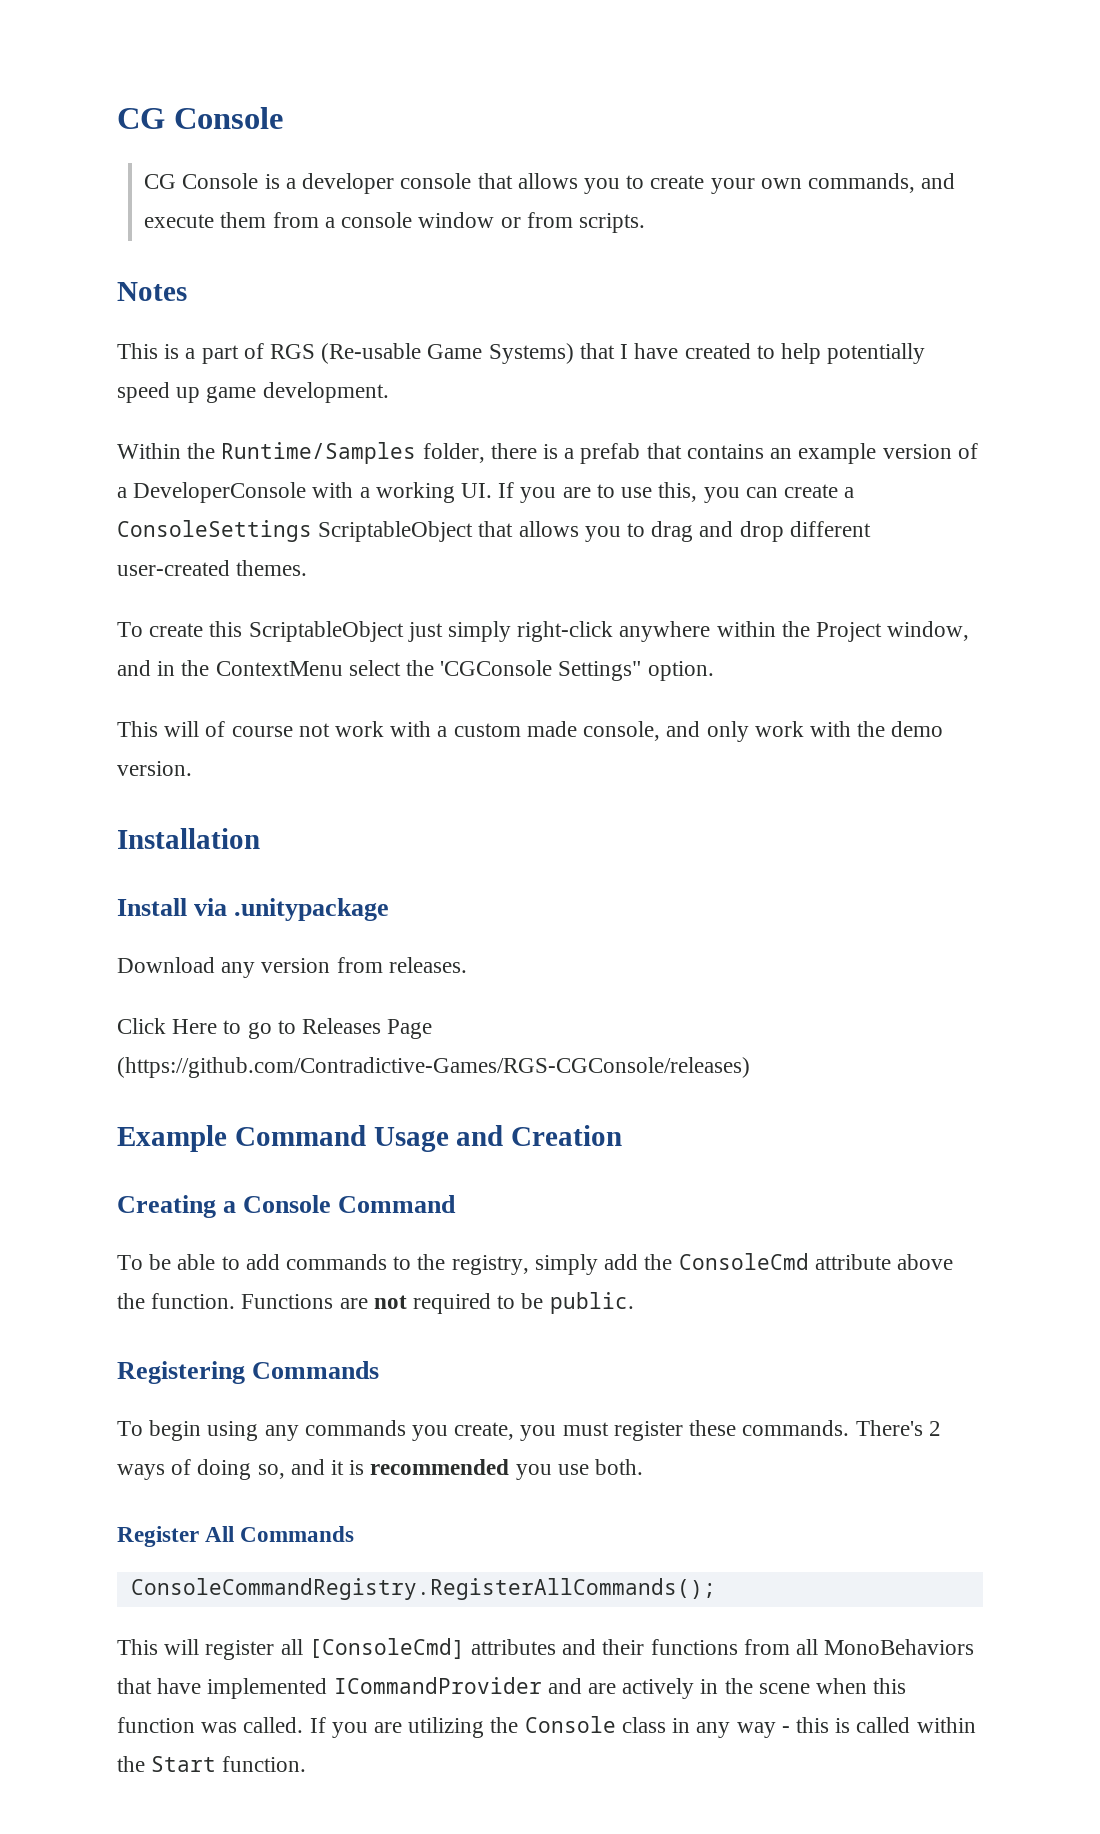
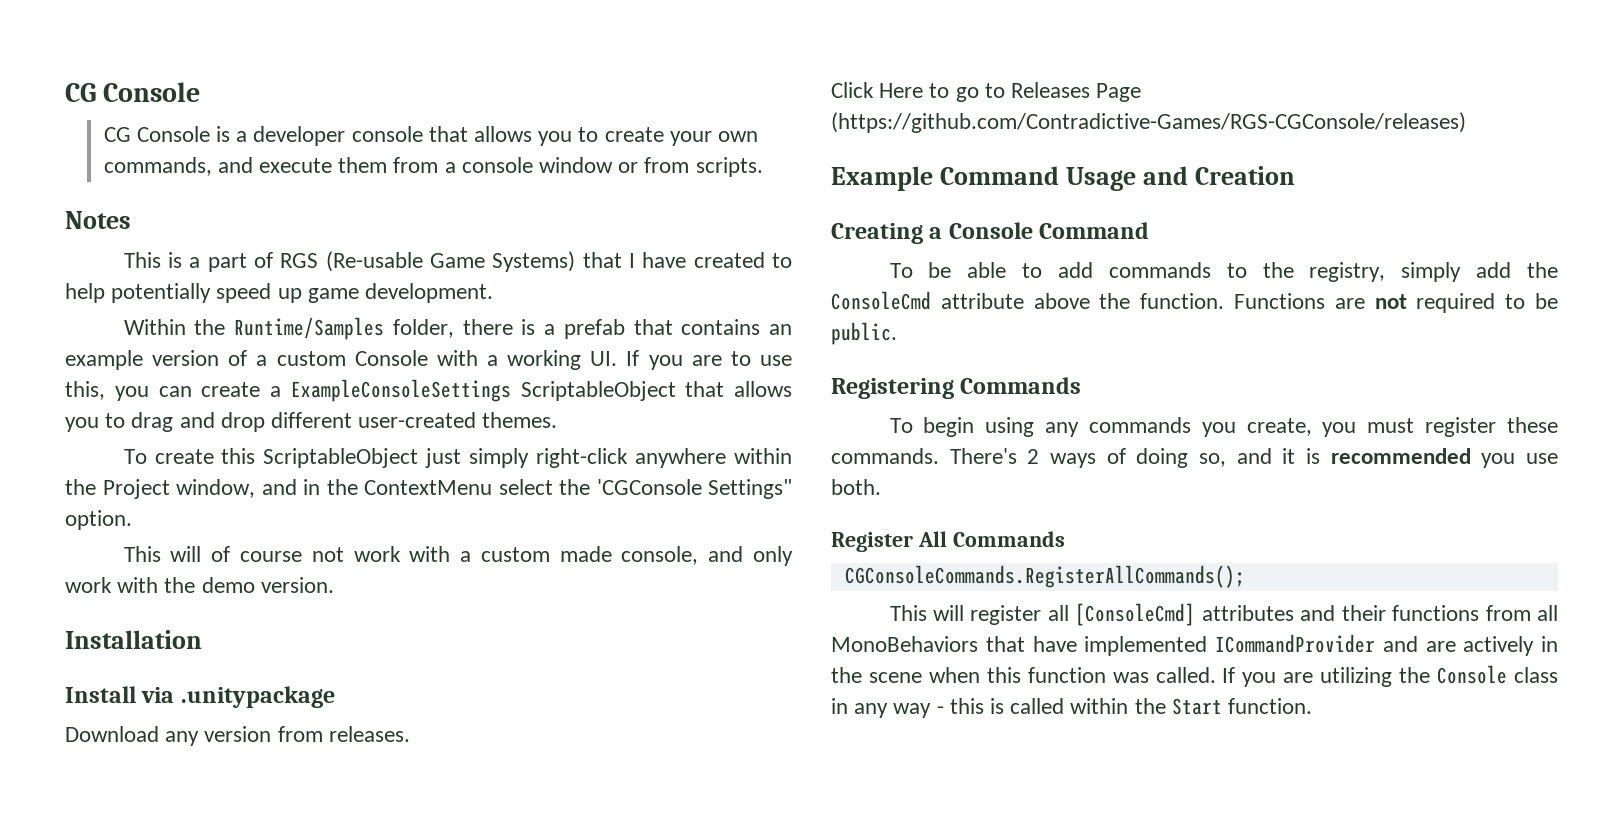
- Within the Runtime/Samples folder, there is a prefab that contains an example version of a DeveloperConsole with a working UI. If you are to use this, you can create a ConsoleSettings ScriptableObject that allows you to drag and drop different user-created themes.
+ Within the Runtime/Samples folder, there is a prefab that contains an example version of a custom Console with a working UI. If you are to use this, you can create a ExampleConsoleSettings ScriptableObject that allows you to drag and drop different user-created themes.
- ConsoleCommandRegistry.RegisterAllCommands();
+ CGConsoleCommands.RegisterAllCommands();

